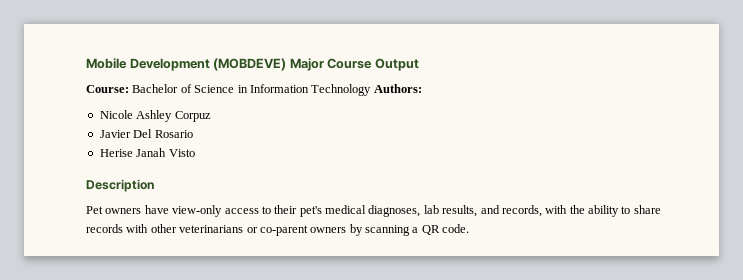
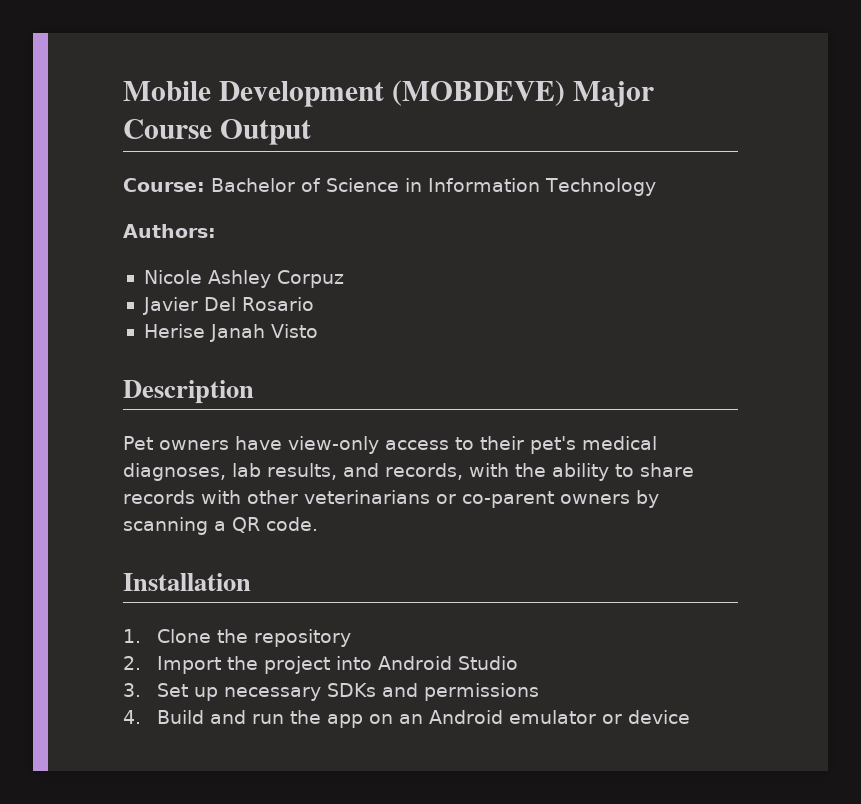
- Course: Bachelor of Science in Information Technology Authors:
+ Course: Bachelor of Science in Information Technology
+ Authors:
+ Installation
+ 1. Clone the repository
+ 2. Import the project into Android Studio
+ 3. Set up necessary SDKs and permissions
+ 4. Build and run the app on an Android emulator or device

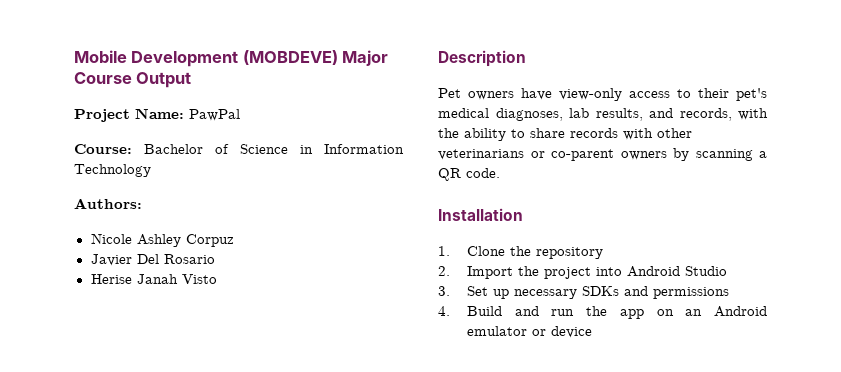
+ Project Name: PawPal

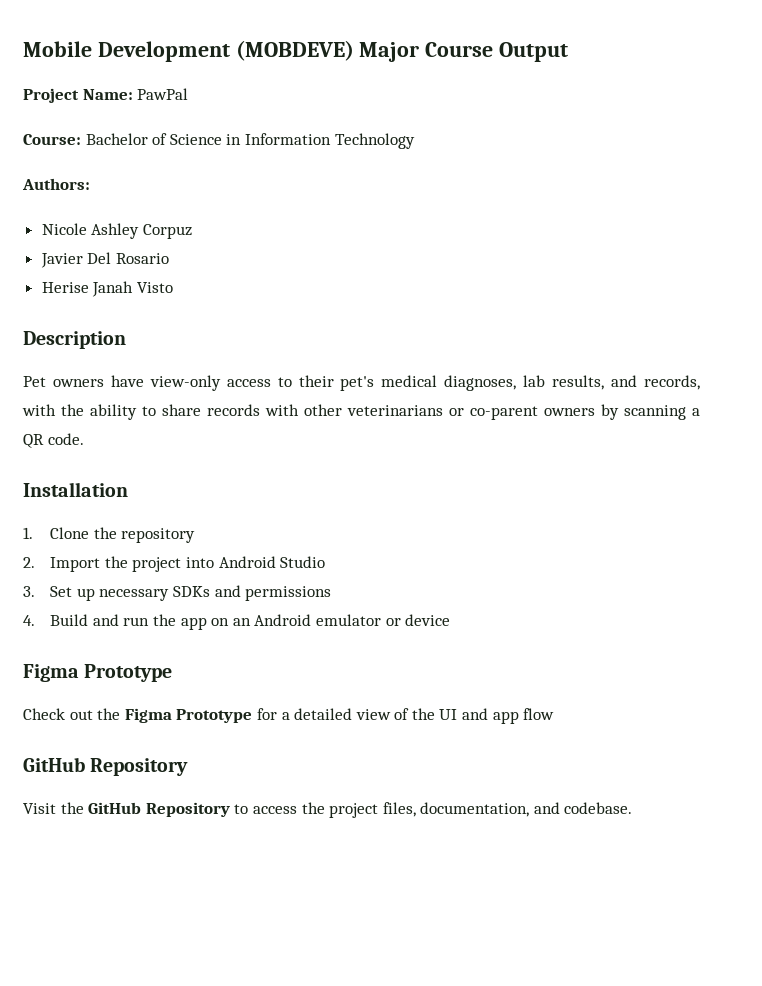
  4. Build and run the app on an Android emulator or device
+ Figma Prototype
+ Check out the Figma Prototype for a detailed view of the UI and app flow
+ GitHub Repository
+ Visit the GitHub Repository to access the project files, documentation, and codebase.

